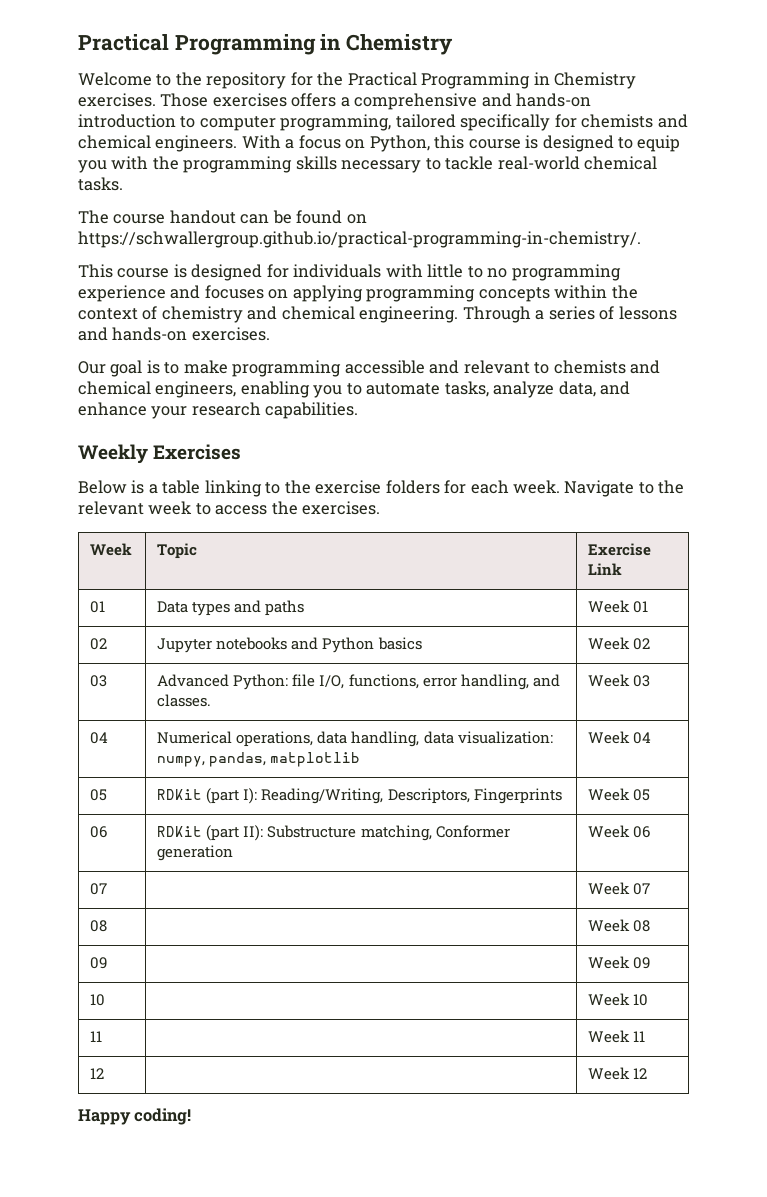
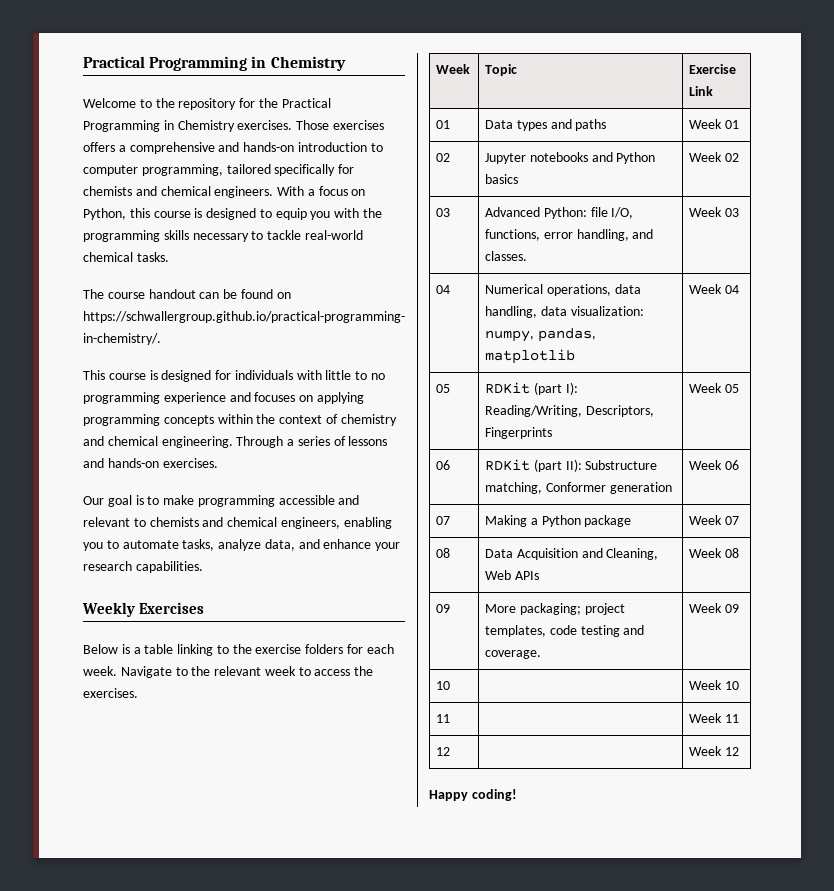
- 07 | | Week 07
+ 07 | Making a Python package | Week 07
- 08 | | Week 08
- 09 | | Week 09
+ 08 | Data Acquisition and Cleaning, Web APIs | Week 08
+ 09 | More packaging; project templates, code testing and coverage. | Week 09

